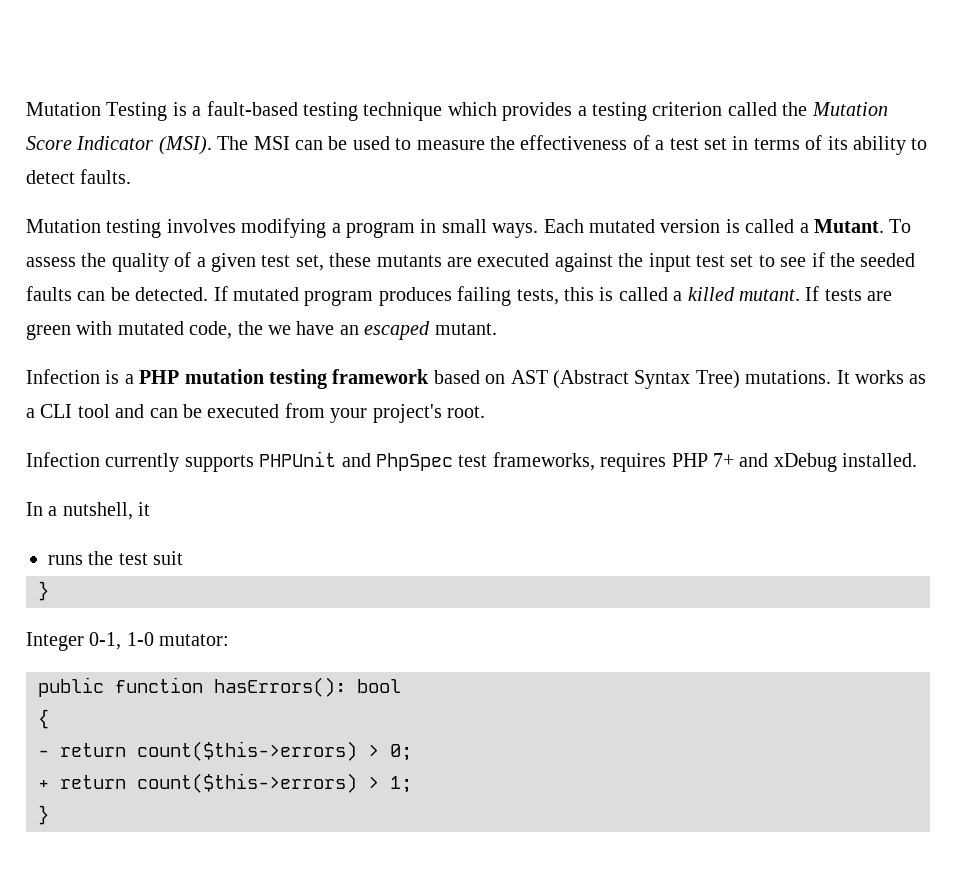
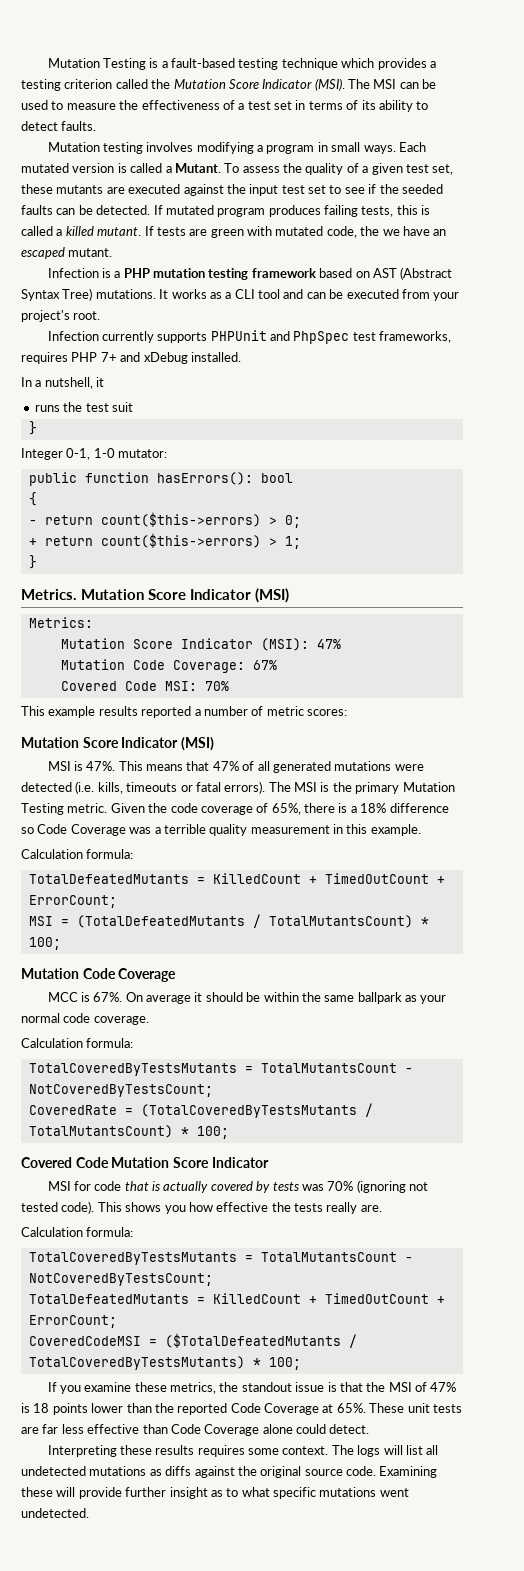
+ Metrics. Mutation Score Indicator (MSI)
+ Metrics:
+ Mutation Score Indicator (MSI): 47%
+ Mutation Code Coverage: 67%
+ Covered Code MSI: 70%
+ This example results reported a number of metric scores:
+ Mutation Score Indicator (MSI)
+ MSI is 47%. This means that 47% of all generated mutations were detected (i.e. kills, timeouts or fatal errors). The MSI is the primary Mutation Testing metric. Given the code coverage of 65%, there is a 18% difference so Code Coverage was a terrible quality measurement in this example.
+ Calculation formula:
+ TotalDefeatedMutants = KilledCount + TimedOutCount + ErrorCount;
+ MSI = (TotalDefeatedMutants / TotalMutantsCount) * 100;
+ Mutation Code Coverage
+ MCC is 67%. On average it should be within the same ballpark as your normal code coverage.
+ Calculation formula:
+ TotalCoveredByTestsMutants = TotalMutantsCount - NotCoveredByTestsCount;
+ CoveredRate = (TotalCoveredByTestsMutants / TotalMutantsCount) * 100;
+ Covered Code Mutation Score Indicator
+ MSI for code that is actually covered by tests was 70% (ignoring not tested code). This shows you how effective the tests really are.
+ Calculation formula:
+ TotalCoveredByTestsMutants = TotalMutantsCount - NotCoveredByTestsCount;
+ TotalDefeatedMutants = KilledCount + TimedOutCount + ErrorCount;
+ CoveredCodeMSI = ($TotalDefeatedMutants / TotalCoveredByTestsMutants) * 100;
+ If you examine these metrics, the standout issue is that the MSI of 47% is 18 points lower than the reported Code Coverage at 65%. These unit tests are far less effective than Code Coverage alone could detect.
+ Interpreting these results requires some context. The logs will list all undetected mutations as diffs against the original source code. Examining these will provide further insight as to what specific mutations went undetected.

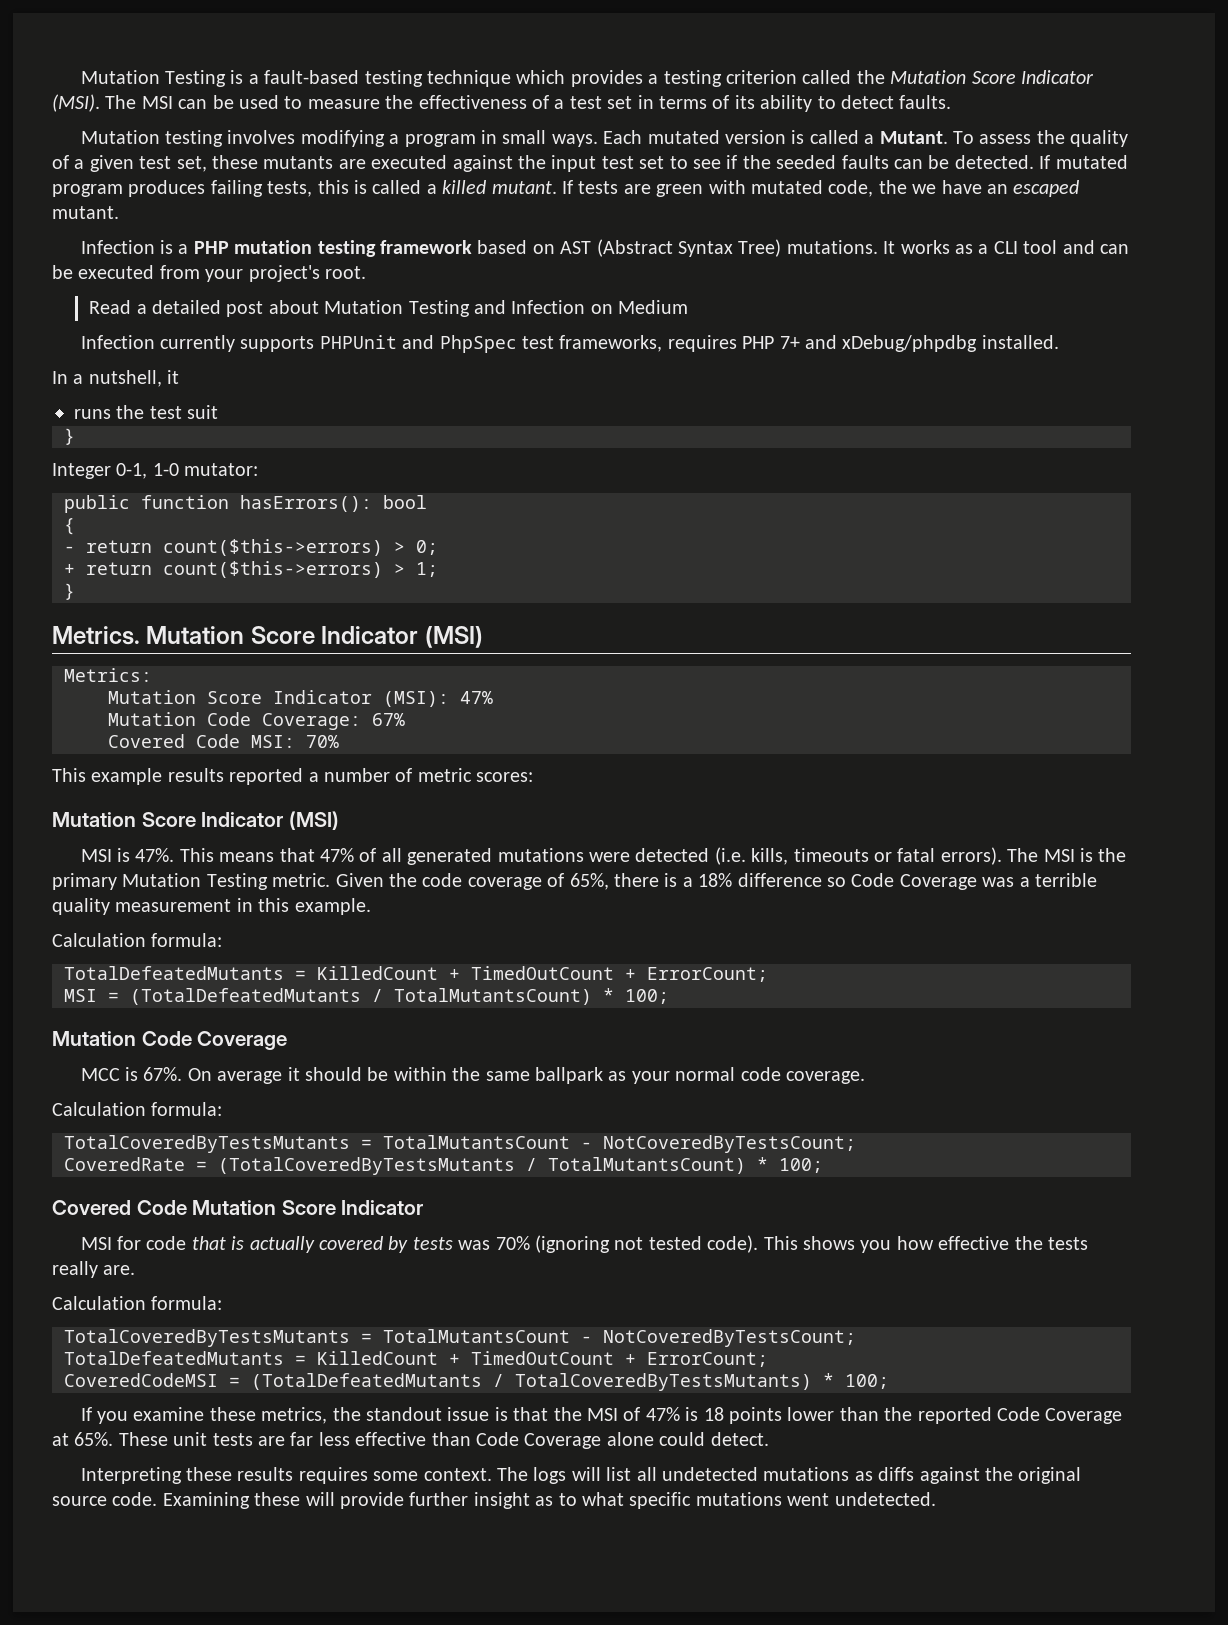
+ Read a detailed post about Mutation Testing and Infection on Medium
- Infection currently supports PHPUnit and PhpSpec test frameworks, requires PHP 7+ and xDebug installed.
+ Infection currently supports PHPUnit and PhpSpec test frameworks, requires PHP 7+ and xDebug/phpdbg installed.
- CoveredCodeMSI = ($TotalDefeatedMutants / TotalCoveredByTestsMutants) * 100;
+ CoveredCodeMSI = (TotalDefeatedMutants / TotalCoveredByTestsMutants) * 100;

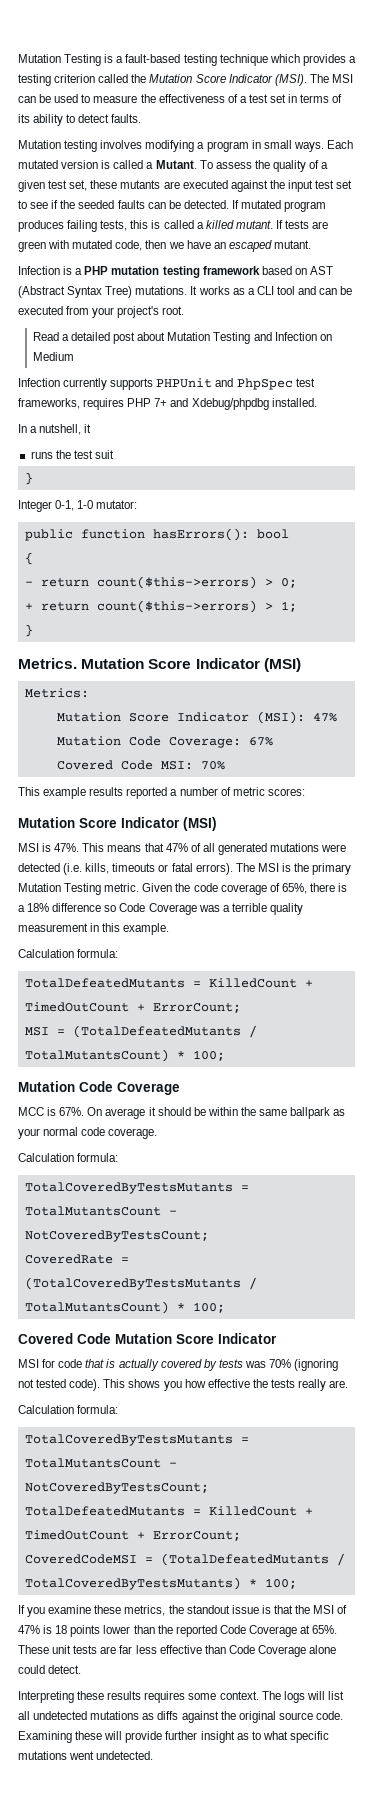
- If tests are green with mutated code, the we have an escaped mutant.
+ If tests are green with mutated code, then we have an escaped mutant.
- Infection currently supports PHPUnit and PhpSpec test frameworks, requires PHP 7+ and xDebug/phpdbg installed.
+ Infection currently supports PHPUnit and PhpSpec test frameworks, requires PHP 7+ and Xdebug/phpdbg installed.

